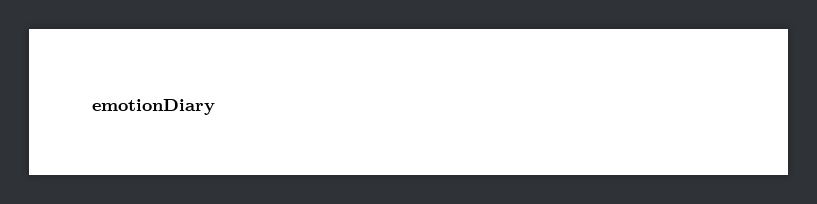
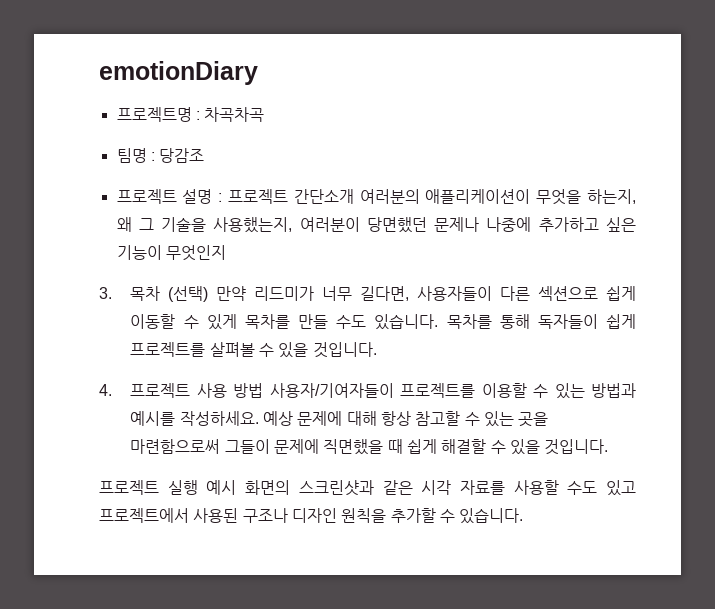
+ 프로젝트명 : 차곡차곡
+ 팀명 : 당감조
+ 프로젝트 설명 : 프로젝트 간단소개 여러분의 애플리케이션이 무엇을 하는지, 왜 그 기술을 사용했는지, 여러분이 당면했던 문제나 나중에 추가하고 싶은 기능이 무엇인지
+ 3. 목차 (선택) 만약 리드미가 너무 길다면, 사용자들이 다른 섹션으로 쉽게 이동할 수 있게 목차를 만들 수도 있습니다. 목차를 통해 독자들이 쉽게 프로젝트를 살펴볼 수 있을 것입니다.
+ 4. 프로젝트 사용 방법 사용자/기여자들이 프로젝트를 이용할 수 있는 방법과 예시를 작성하세요. 예상 문제에 대해 항상 참고할 수 있는 곳을 마련함으로써 그들이 문제에 직면했을 때 쉽게 해결할 수 있을 것입니다.
+ 프로젝트 실행 예시 화면의 스크린샷과 같은 시각 자료를 사용할 수도 있고 프로젝트에서 사용된 구조나 디자인 원칙을 추가할 수 있습니다.

